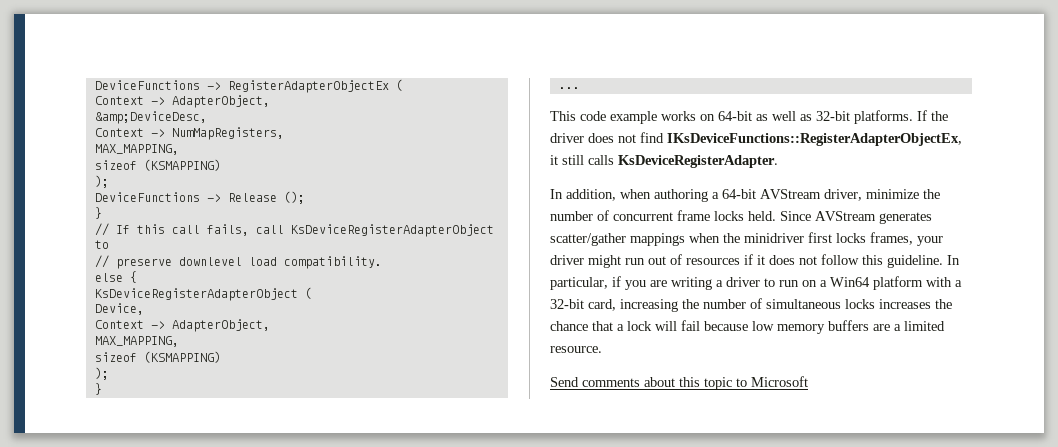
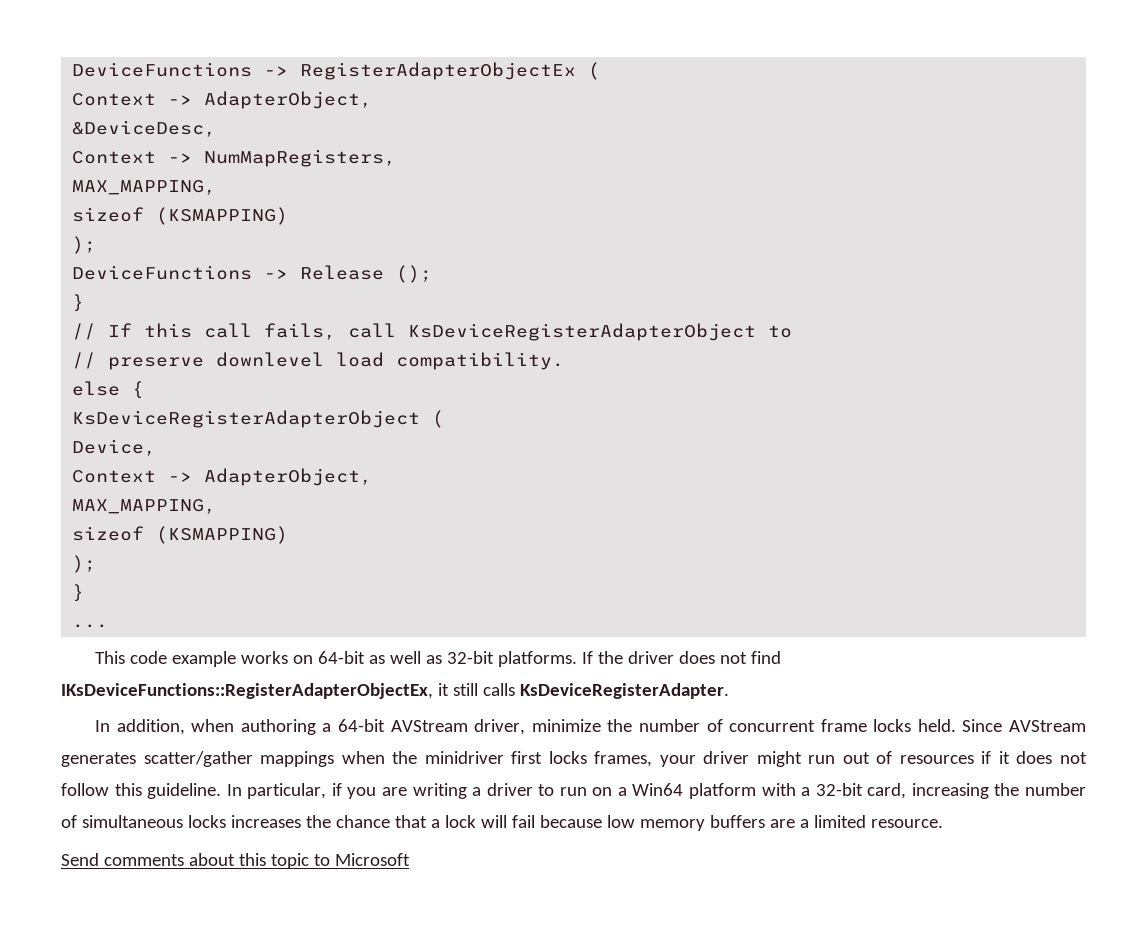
- &amp;DeviceDesc,
+ &DeviceDesc,

